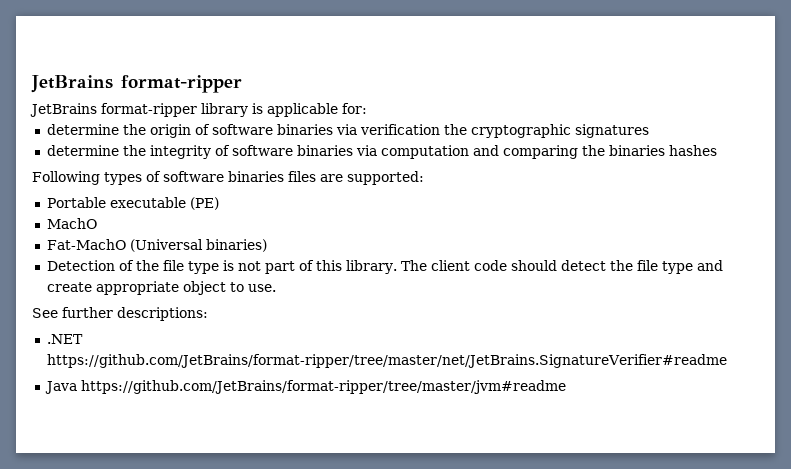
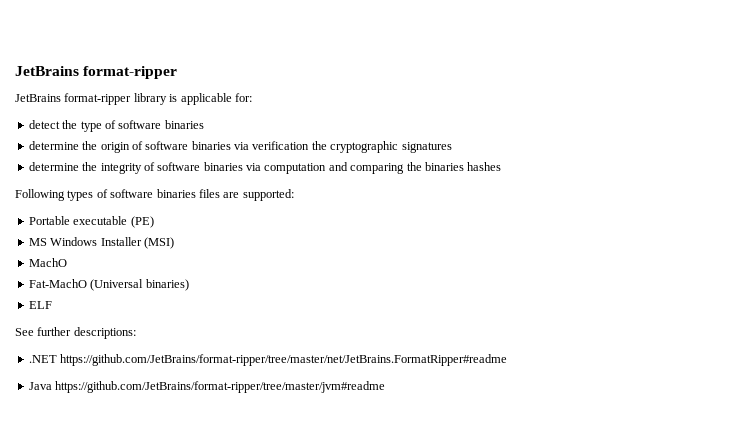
+ detect the type of software binaries
+ MS Windows Installer (MSI)
- Detection of the file type is not part of this library. The client code should detect the file type and create appropriate object to use.
+ ELF
- .NET https://github.com/JetBrains/format-ripper/tree/master/net/JetBrains.SignatureVerifier#readme
+ .NET https://github.com/JetBrains/format-ripper/tree/master/net/JetBrains.FormatRipper#readme

